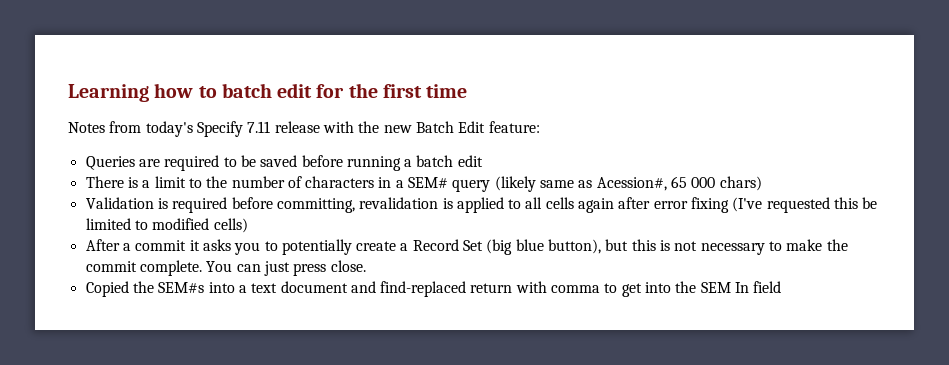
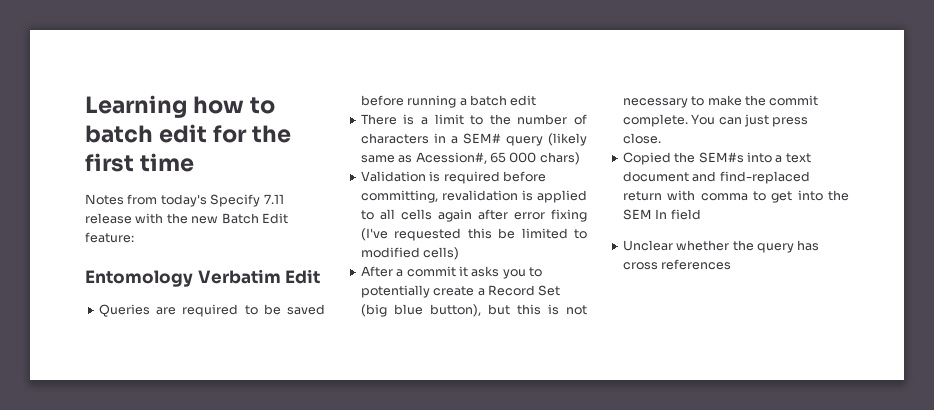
+ Entomology Verbatim Edit
+ Unclear whether the query has cross references

